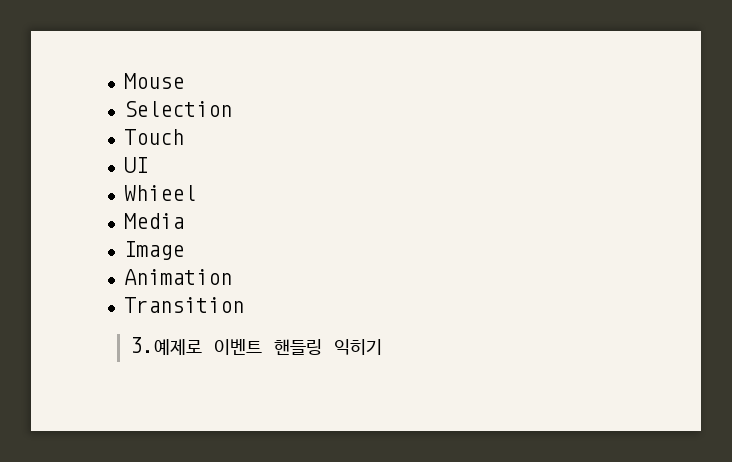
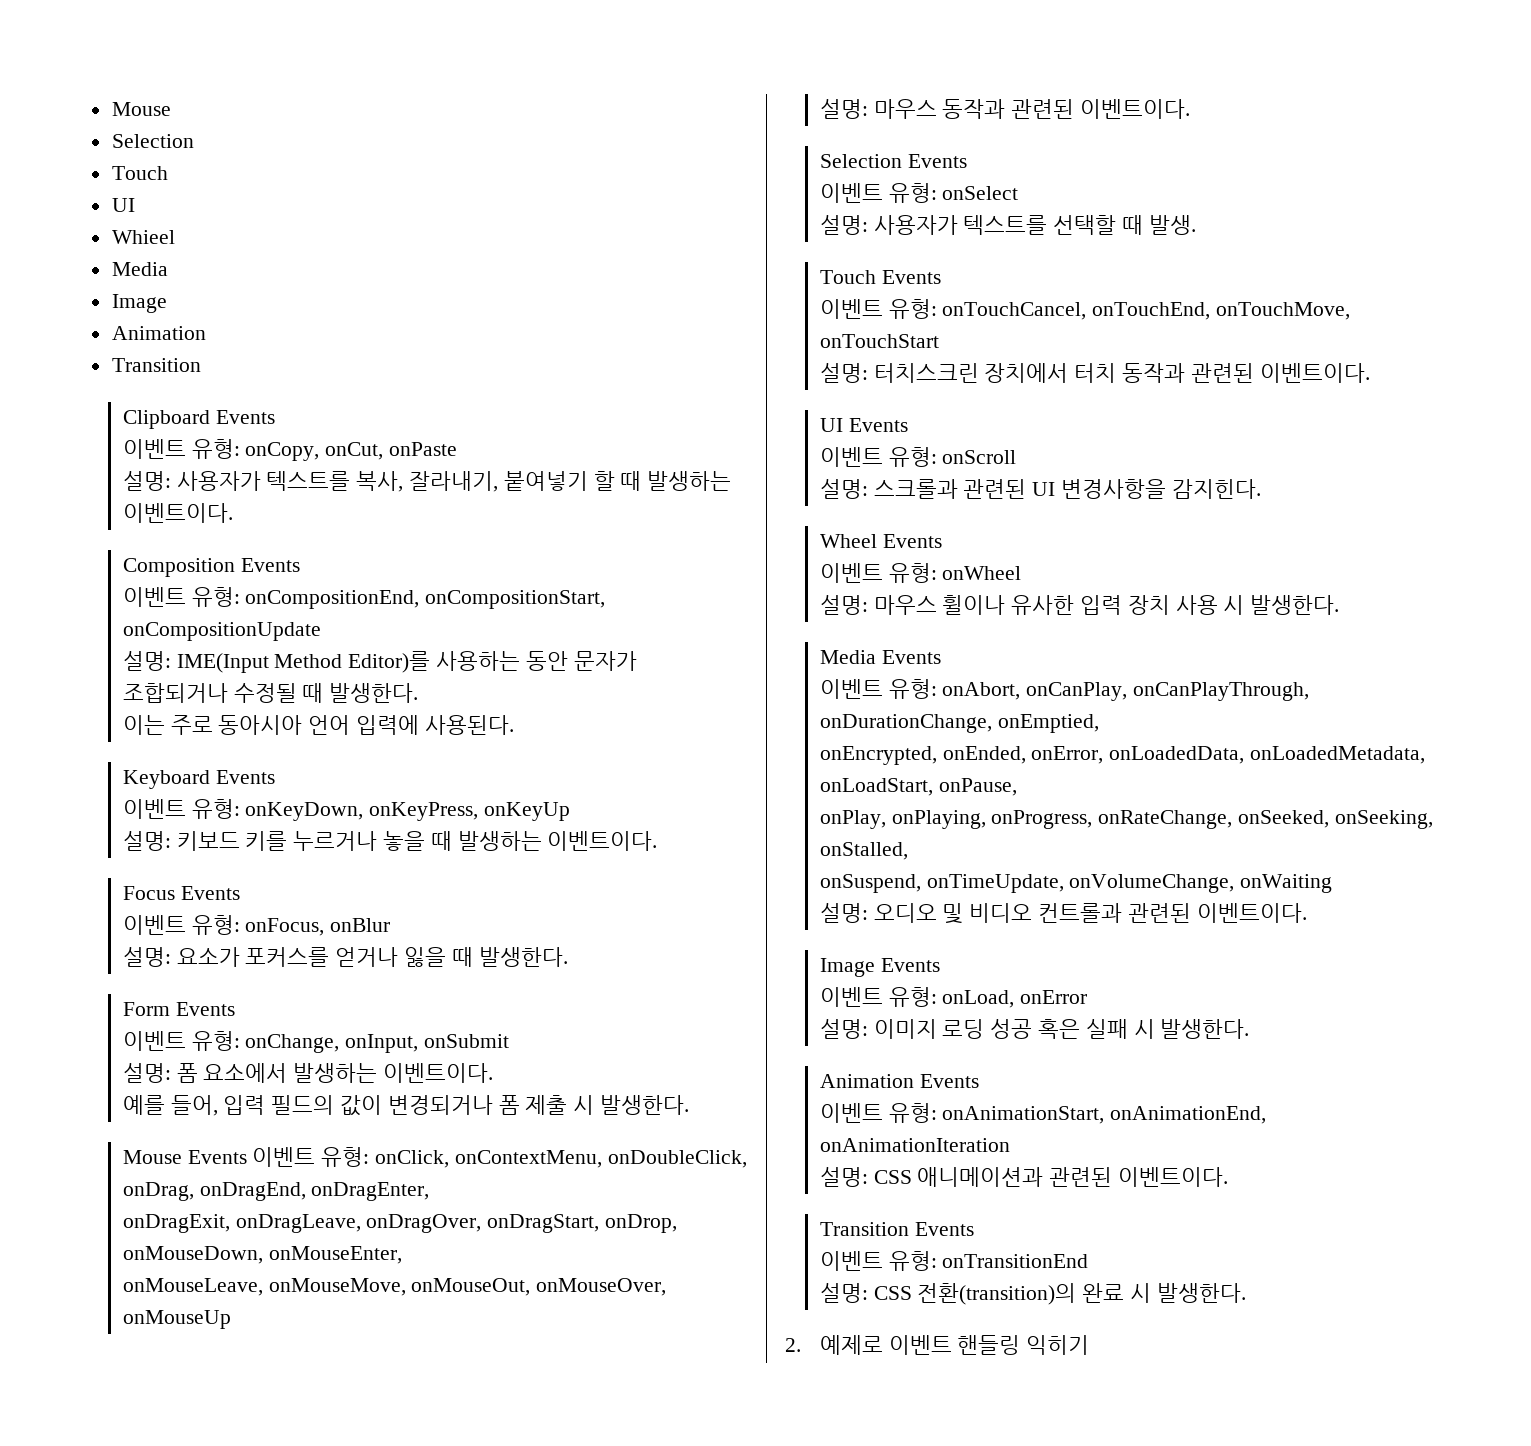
- 3.예제로 이벤트 핸들링 익히기
+ Clipboard Events
+ 이벤트 유형: onCopy, onCut, onPaste
+ 설명: 사용자가 텍스트를 복사, 잘라내기, 붙여넣기 할 때 발생하는 이벤트이다.
+ Composition Events
+ 이벤트 유형: onCompositionEnd, onCompositionStart, onCompositionUpdate
+ 설명: IME(Input Method Editor)를 사용하는 동안 문자가 조합되거나 수정될 때 발생한다.
+ 이는 주로 동아시아 언어 입력에 사용된다.
+ Keyboard Events
+ 이벤트 유형: onKeyDown, onKeyPress, onKeyUp
+ 설명: 키보드 키를 누르거나 놓을 때 발생하는 이벤트이다.
+ Focus Events
+ 이벤트 유형: onFocus, onBlur
+ 설명: 요소가 포커스를 얻거나 잃을 때 발생한다.
+ Form Events
+ 이벤트 유형: onChange, onInput, onSubmit
+ 설명: 폼 요소에서 발생하는 이벤트이다.
+ 예를 들어, 입력 필드의 값이 변경되거나 폼 제출 시 발생한다.
+ Mouse Events 이벤트 유형: onClick, onContextMenu, onDoubleClick, onDrag, onDragEnd, onDragEnter,
+ onDragExit, onDragLeave, onDragOver, onDragStart, onDrop, onMouseDown, onMouseEnter,
+ onMouseLeave, onMouseMove, onMouseOut, onMouseOver, onMouseUp
+ 설명: 마우스 동작과 관련된 이벤트이다.
+ Selection Events
+ 이벤트 유형: onSelect
+ 설명: 사용자가 텍스트를 선택할 때 발생.
+ Touch Events
+ 이벤트 유형: onTouchCancel, onTouchEnd, onTouchMove, onTouchStart
+ 설명: 터치스크린 장치에서 터치 동작과 관련된 이벤트이다.
+ UI Events
+ 이벤트 유형: onScroll
+ 설명: 스크롤과 관련된 UI 변경사항을 감지힌다.
+ Wheel Events
+ 이벤트 유형: onWheel
+ 설명: 마우스 휠이나 유사한 입력 장치 사용 시 발생한다.
+ Media Events
+ 이벤트 유형: onAbort, onCanPlay, onCanPlayThrough, onDurationChange, onEmptied,
+ onEncrypted, onEnded, onError, onLoadedData, onLoadedMetadata, onLoadStart, onPause,
+ onPlay, onPlaying, onProgress, onRateChange, onSeeked, onSeeking, onStalled,
+ onSuspend, onTimeUpdate, onVolumeChange, onWaiting
+ 설명: 오디오 및 비디오 컨트롤과 관련된 이벤트이다.
+ Image Events
+ 이벤트 유형: onLoad, onError
+ 설명: 이미지 로딩 성공 혹은 실패 시 발생한다.
+ Animation Events
+ 이벤트 유형: onAnimationStart, onAnimationEnd, onAnimationIteration
+ 설명: CSS 애니메이션과 관련된 이벤트이다.
+ Transition Events
+ 이벤트 유형: onTransitionEnd
+ 설명: CSS 전환(transition)의 완료 시 발생한다.
+ 2. 예제로 이벤트 핸들링 익히기

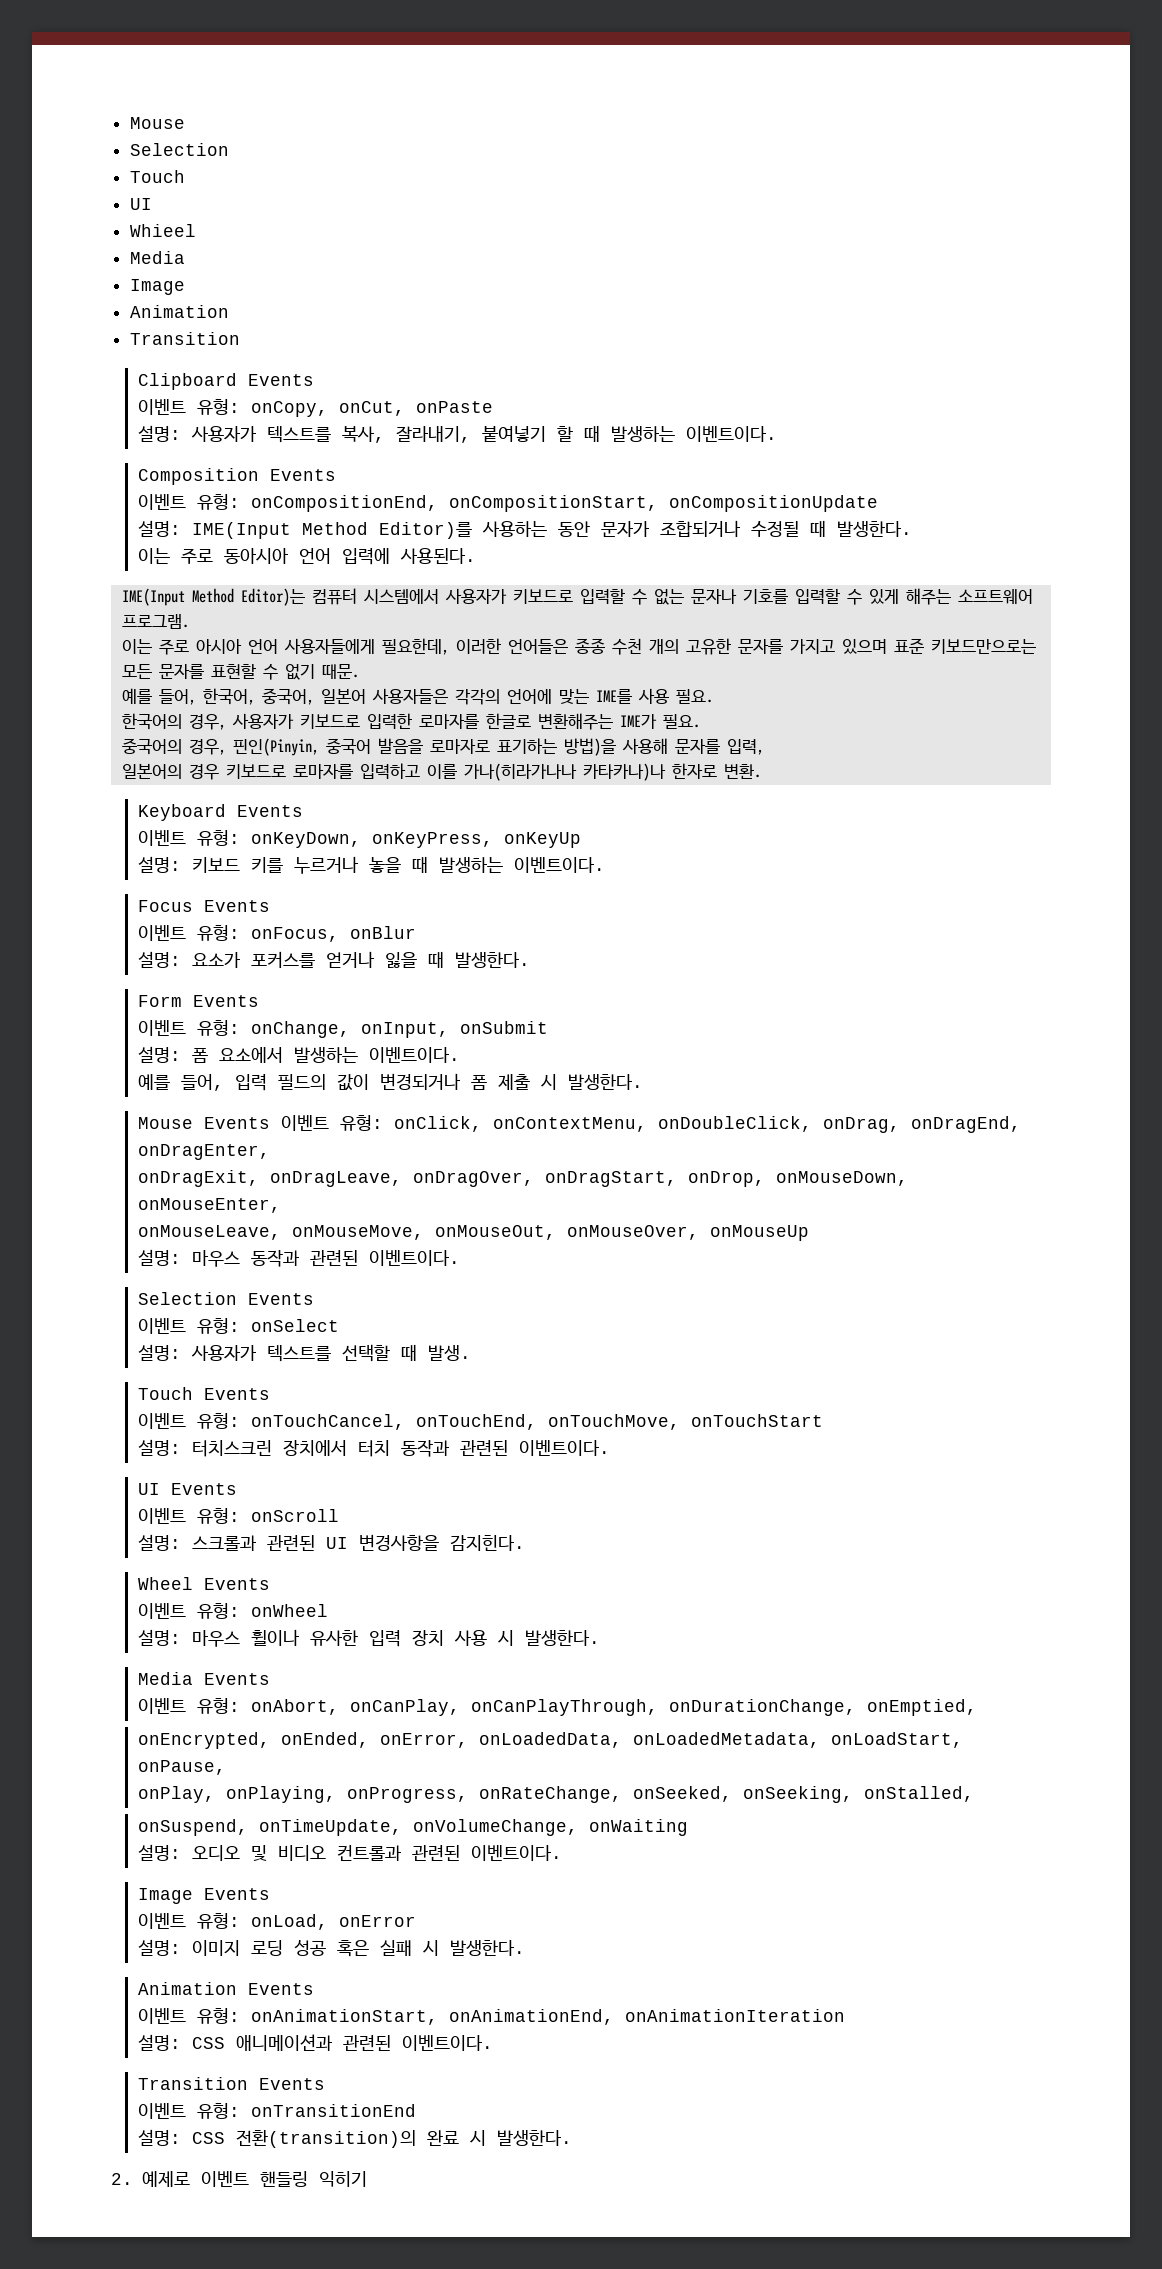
+ IME(Input Method Editor)는 컴퓨터 시스템에서 사용자가 키보드로 입력할 수 없는 문자나 기호를 입력할 수 있게 해주는 소프트웨어 프로그램.
+ 이는 주로 아시아 언어 사용자들에게 필요한데, 이러한 언어들은 종종 수천 개의 고유한 문자를 가지고 있으며 표준 키보드만으로는 모든 문자를 표현할 수 없기 때문.
+ 예를 들어, 한국어, 중국어, 일본어 사용자들은 각각의 언어에 맞는 IME를 사용 필요.
+ 한국어의 경우, 사용자가 키보드로 입력한 로마자를 한글로 변환해주는 IME가 필요.
+ 중국어의 경우, 핀인(Pinyin, 중국어 발음을 로마자로 표기하는 방법)을 사용해 문자를 입력,
+ 일본어의 경우 키보드로 로마자를 입력하고 이를 가나(히라가나나 카타카나)나 한자로 변환.

